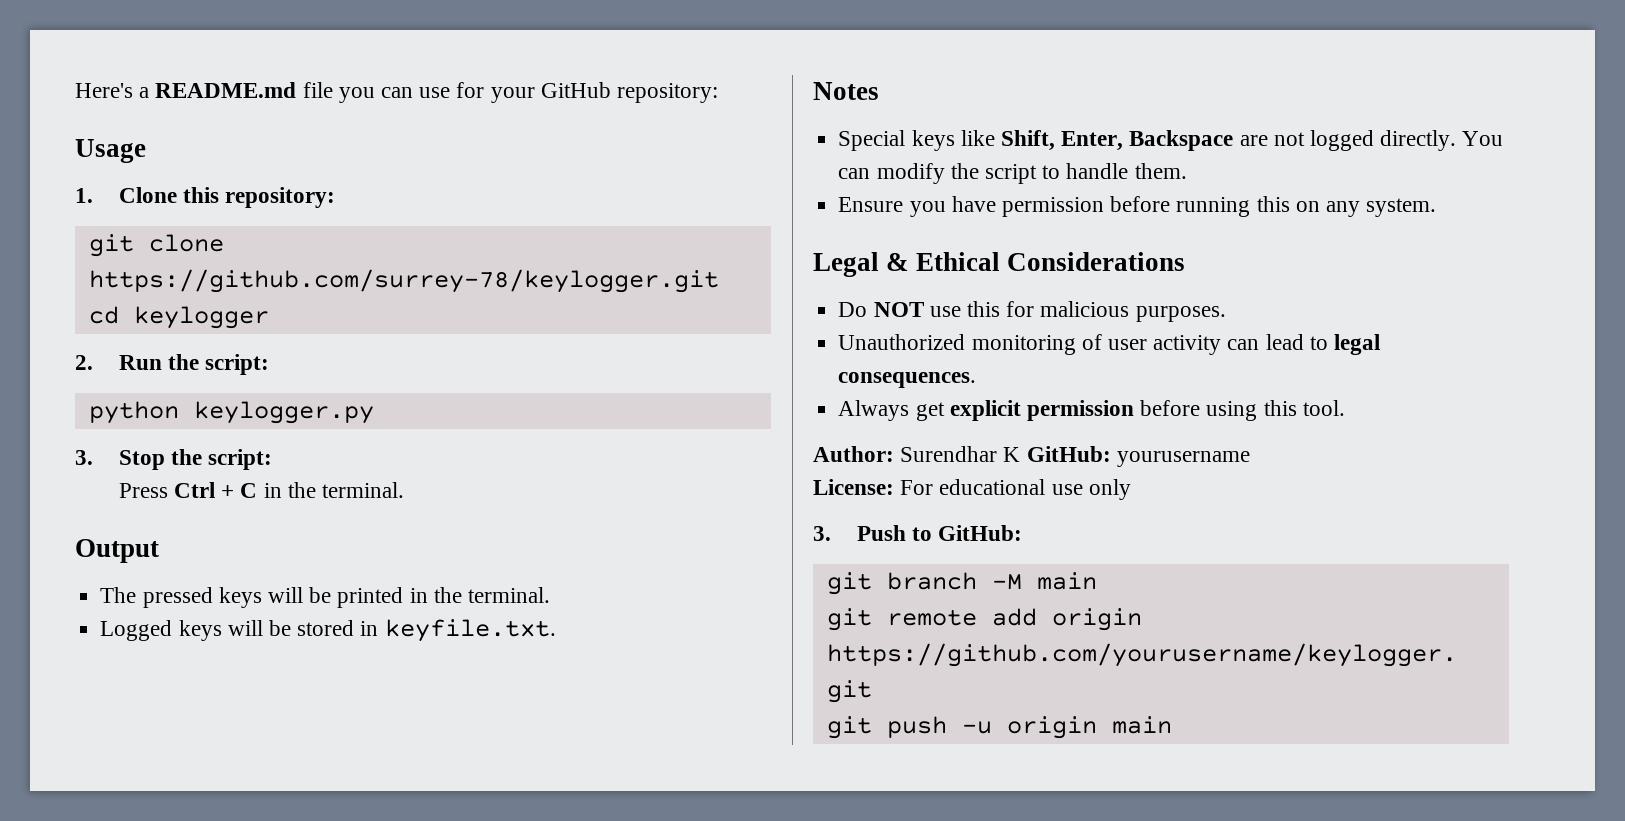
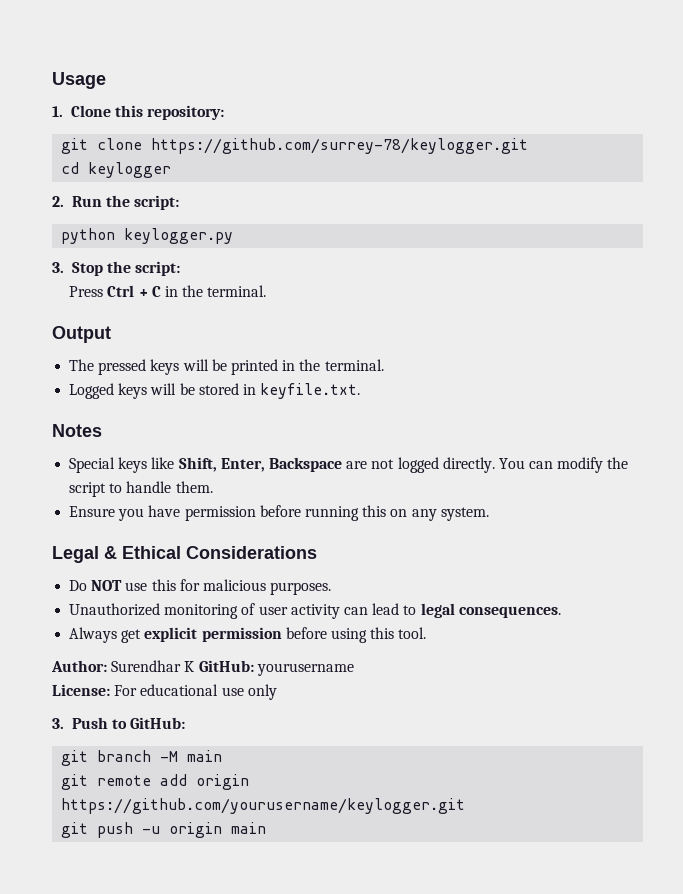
- Here's a README.md file you can use for your GitHub repository:

